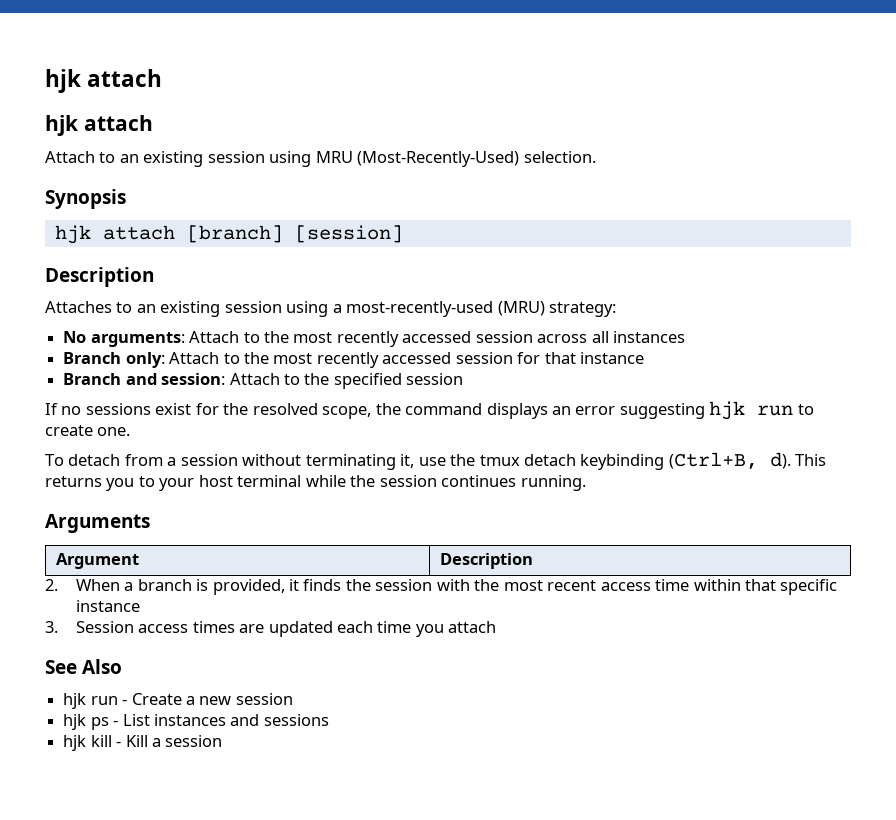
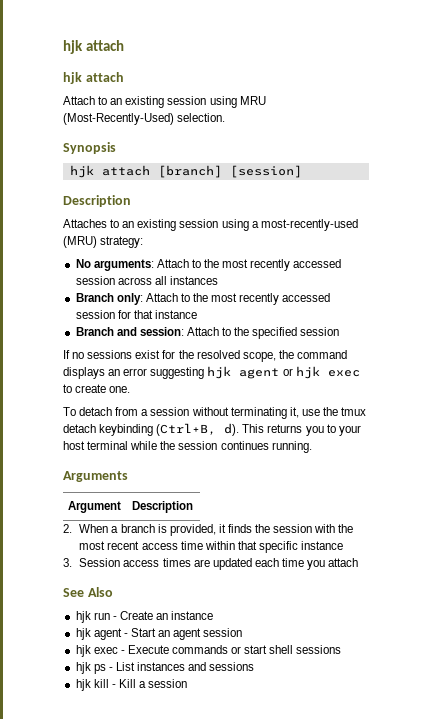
- If no sessions exist for the resolved scope, the command displays an error suggesting hjk run to create one.
+ If no sessions exist for the resolved scope, the command displays an error suggesting hjk agent or hjk exec to create one.
- hjk run - Create a new session
+ hjk run - Create an instance
+ hjk agent - Start an agent session
+ hjk exec - Execute commands or start shell sessions

